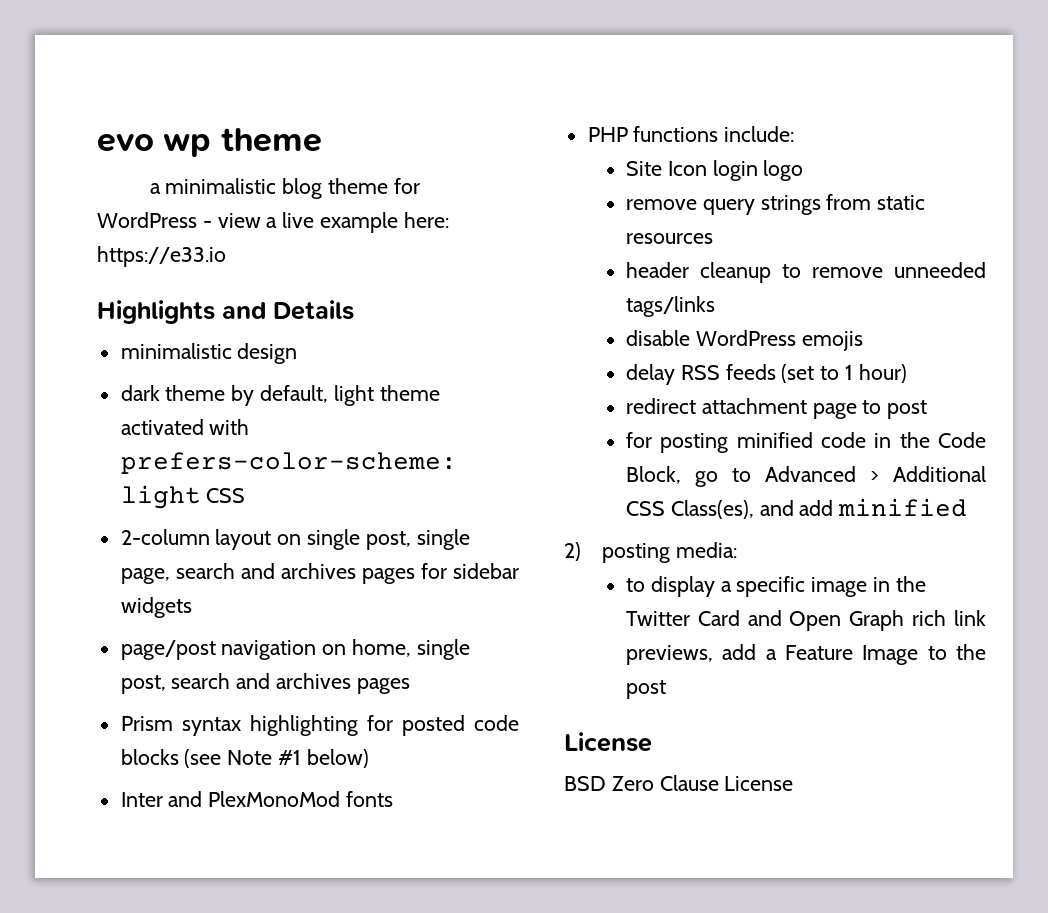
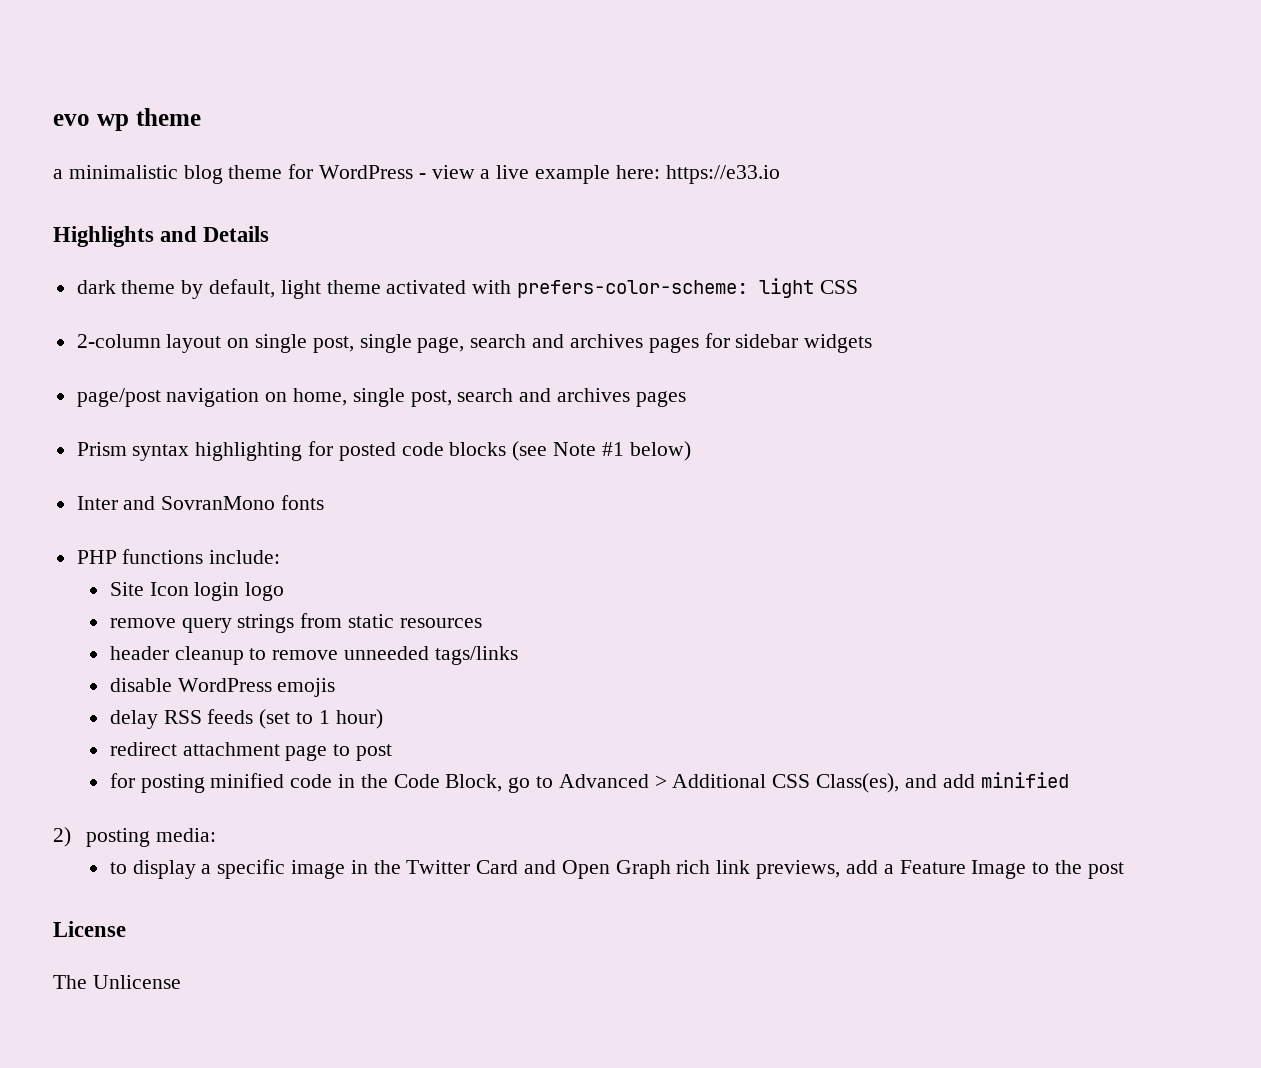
- minimalistic design
- Inter and PlexMonoMod fonts
+ Inter and SovranMono fonts
- BSD Zero Clause License
+ The Unlicense

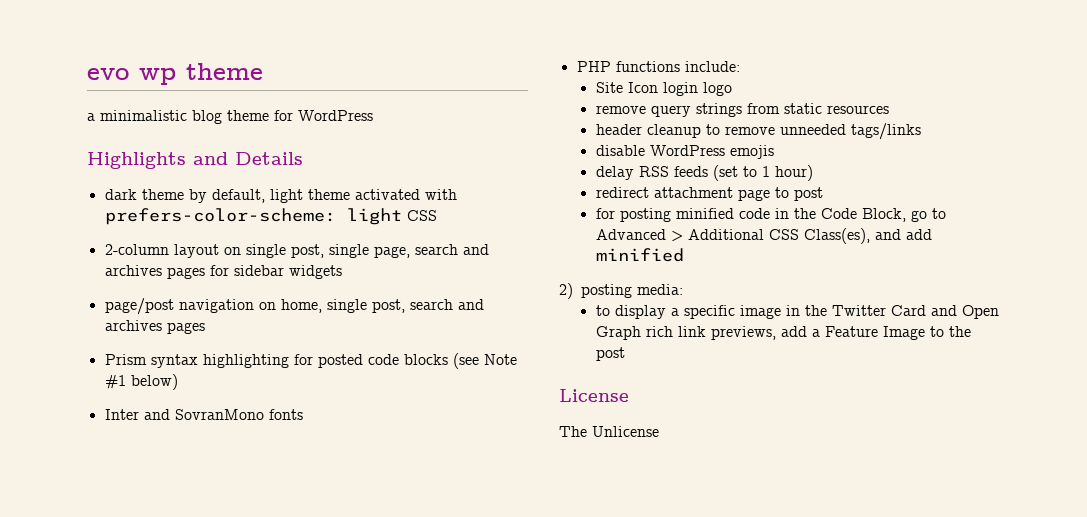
- a minimalistic blog theme for WordPress - view a live example here: https://e33.io
+ a minimalistic blog theme for WordPress

